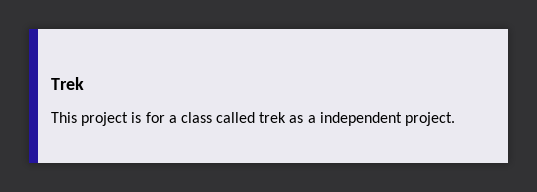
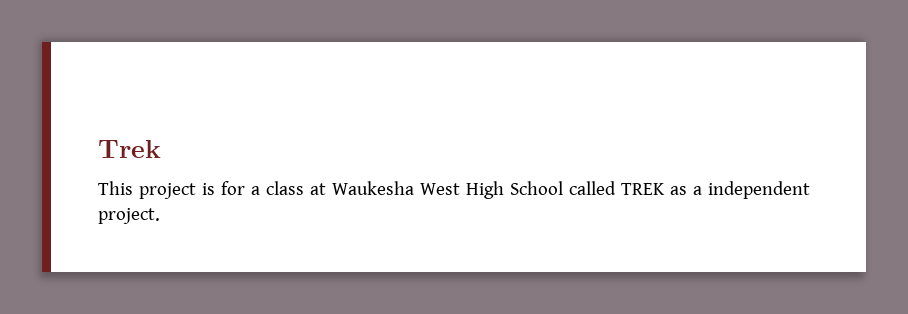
- This project is for a class called trek as a independent project.
+ This project is for a class at Waukesha West High School called TREK as a independent project.

